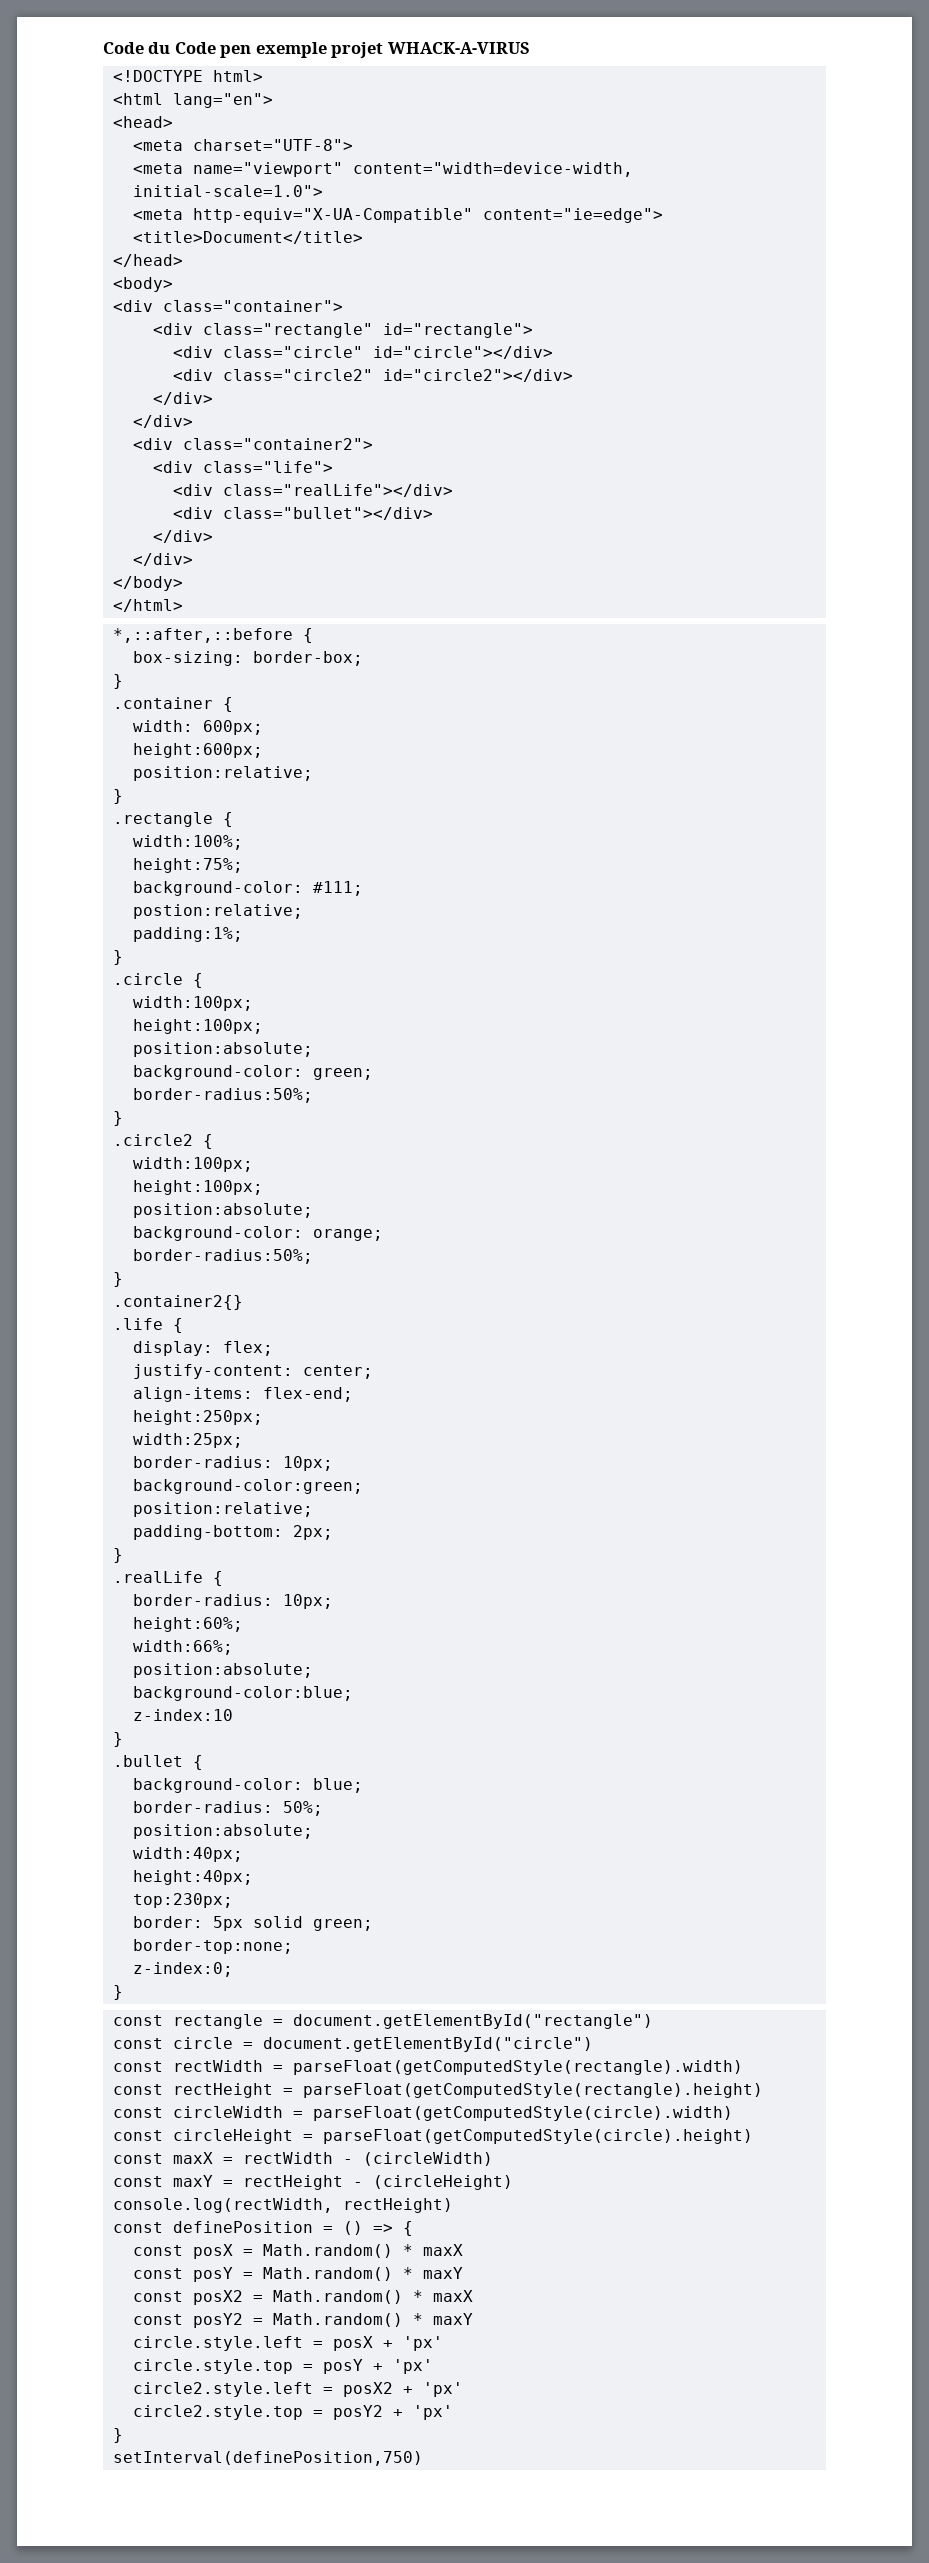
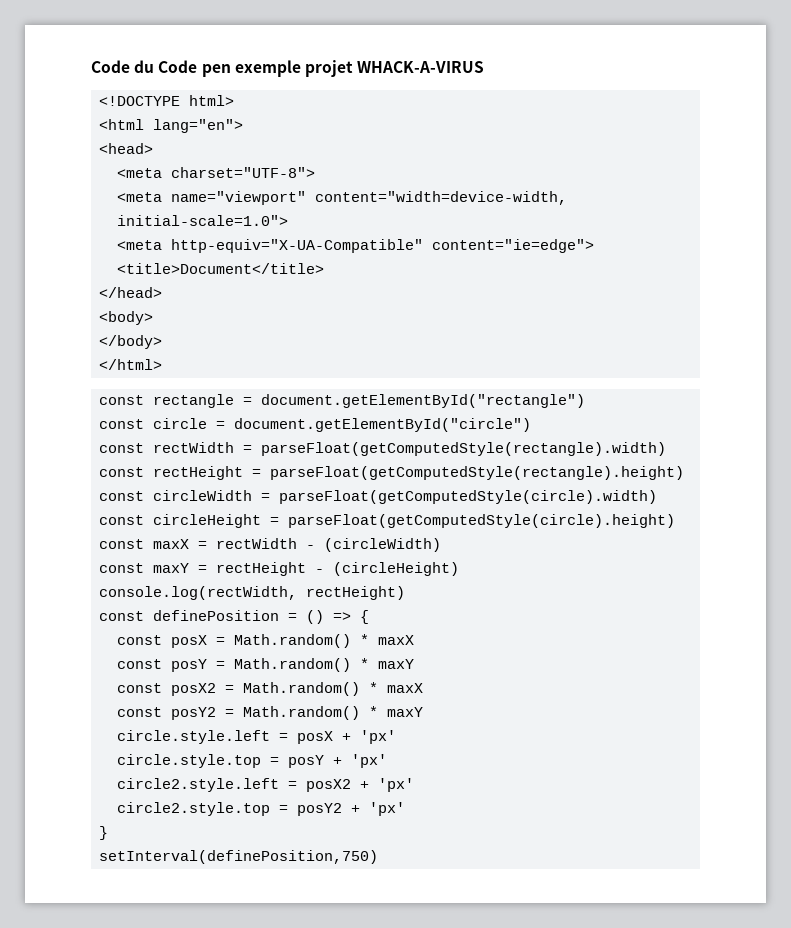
- <div class="container">
- <div class="rectangle" id="rectangle">
- <div class="circle" id="circle"></div>
- <div class="circle2" id="circle2"></div>
- </div>
- </div>
- <div class="container2">
- <div class="life">
- <div class="realLife"></div>
- <div class="bullet"></div>
- </div>
- </div>
  </body>
  </html>
- *,::after,::before {
- box-sizing: border-box;
- }
- .container {
- width: 600px;
- height:600px;
- position:relative;
- }
- .rectangle {
- width:100%;
- height:75%;
- background-color: #111;
- postion:relative;
- padding:1%;
- }
- .circle {
- width:100px;
- height:100px;
- position:absolute;
- background-color: green;
- border-radius:50%;
- }
- .circle2 {
- width:100px;
- height:100px;
- position:absolute;
- background-color: orange;
- border-radius:50%;
- }
- .container2{}
- .life {
- display: flex;
- justify-content: center;
- align-items: flex-end;
- height:250px;
- width:25px;
- border-radius: 10px;
- background-color:green;
- position:relative;
- padding-bottom: 2px;
- }
- .realLife {
- border-radius: 10px;
- height:60%;
- width:66%;
- position:absolute;
- background-color:blue;
- z-index:10
- }
- .bullet {
- background-color: blue;
- border-radius: 50%;
- position:absolute;
- width:40px;
- height:40px;
- top:230px;
- border: 5px solid green;
- border-top:none;
- z-index:0;
- }

